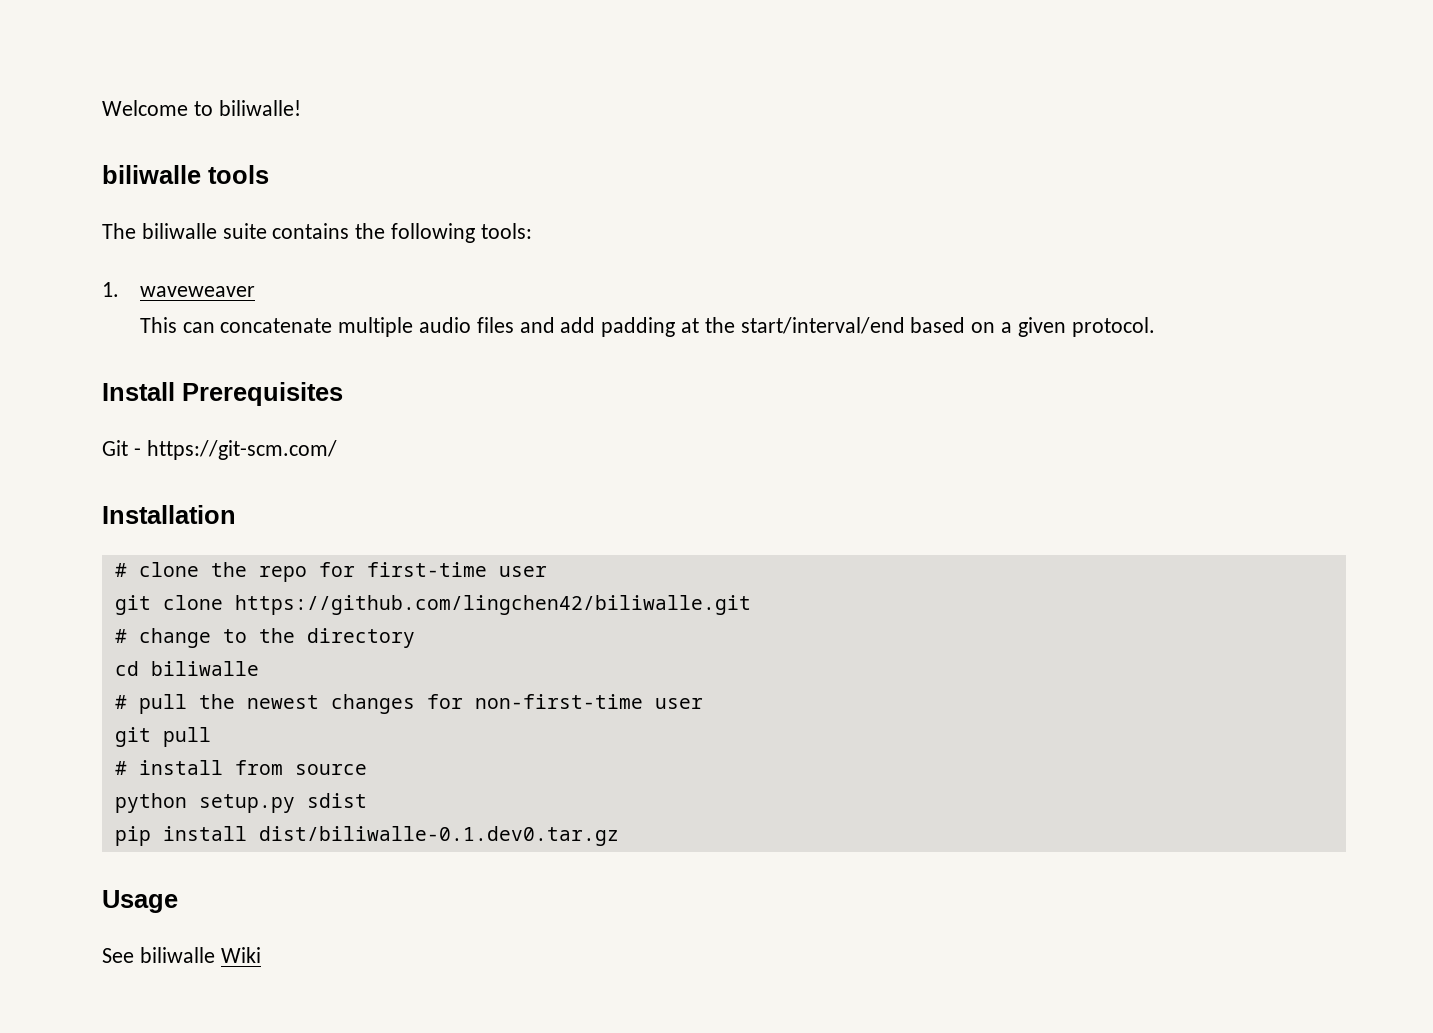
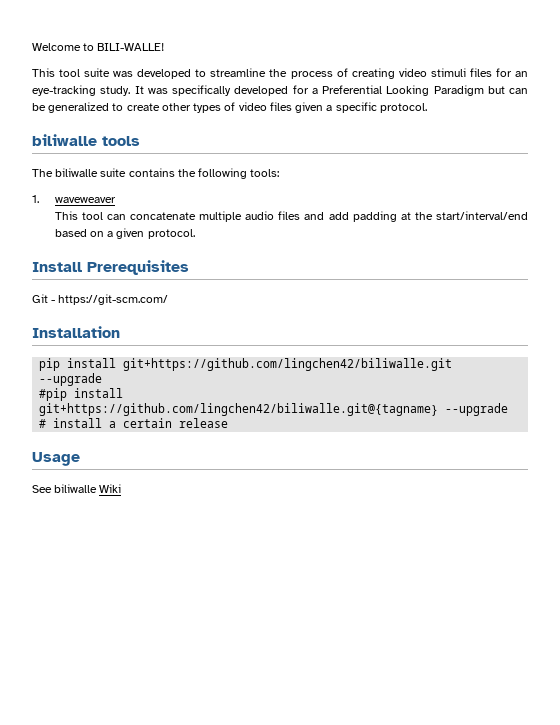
- Welcome to biliwalle!
+ Welcome to BILI-WALLE!
+ This tool suite was developed to streamline the process of creating video stimuli files for an eye-tracking study. It was specifically developed for a Preferential Looking Paradigm but can be generalized to create other types of video files given a specific protocol.
- This can concatenate multiple audio files and add padding at the start/interval/end based on a given protocol.
+ This tool can concatenate multiple audio files and add padding at the start/interval/end based on a given protocol.
- # clone the repo for first-time user
- git clone https://github.com/lingchen42/biliwalle.git
- # change to the directory
- cd biliwalle
- # pull the newest changes for non-first-time user
- git pull
- # install from source
- python setup.py sdist
- pip install dist/biliwalle-0.1.dev0.tar.gz
+ pip install git+https://github.com/lingchen42/biliwalle.git --upgrade
+ #pip install git+https://github.com/lingchen42/biliwalle.git@{tagname} --upgrade # install a certain release

